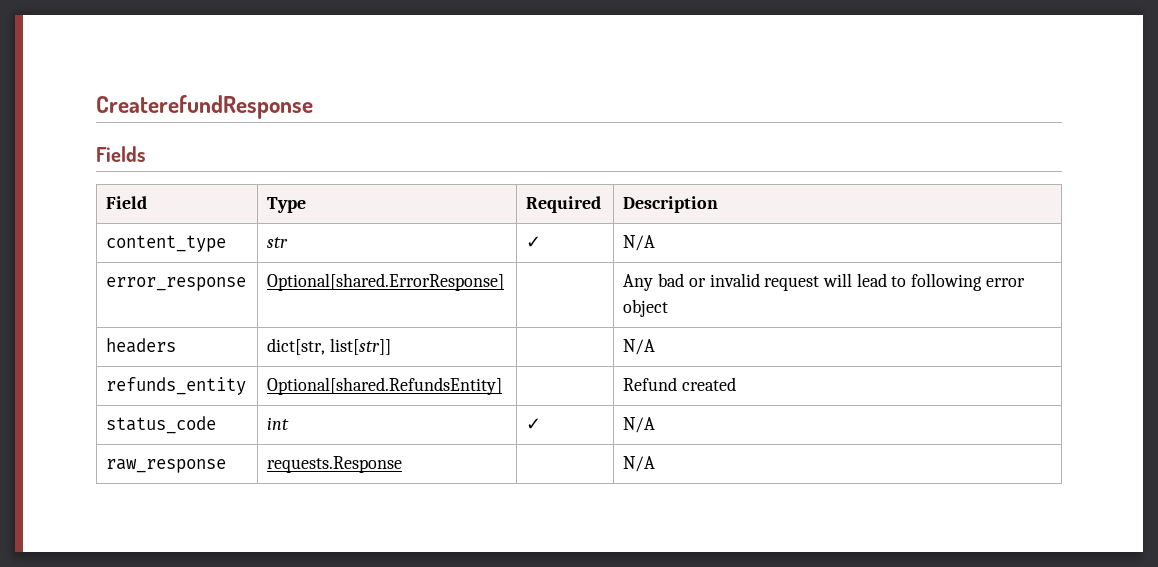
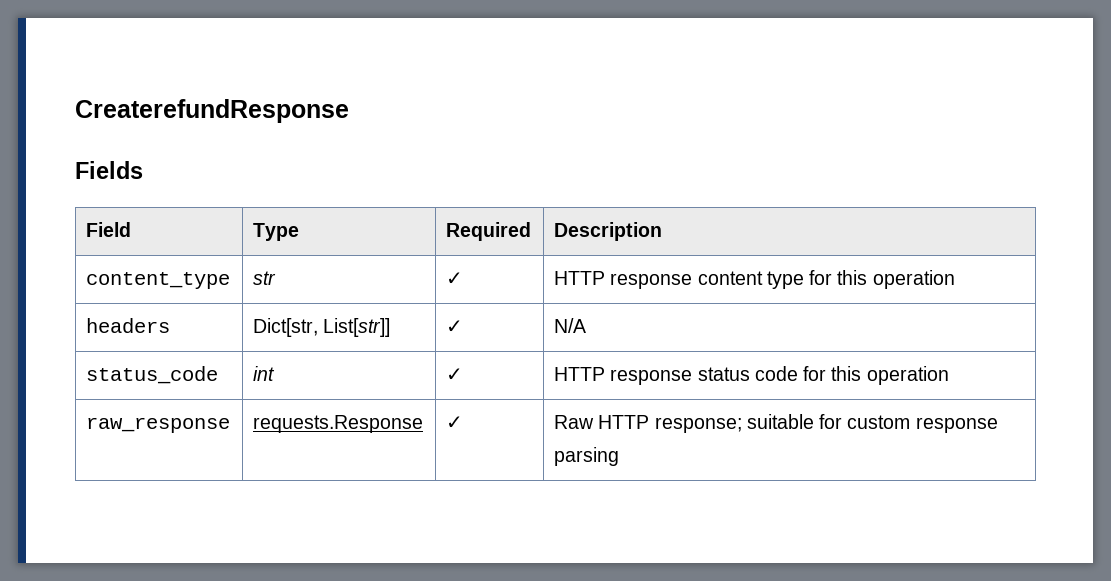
- content_type | str | ✓ | N/A
- error_response | Optional[shared.ErrorResponse] | | Any bad or invalid request will lead to following error object
- headers | dict[str, list[str]] | | N/A
- refunds_entity | Optional[shared.RefundsEntity] | | Refund created
- status_code | int | ✓ | N/A
- raw_response | requests.Response | | N/A
+ content_type | str | ✓ | HTTP response content type for this operation
+ headers | Dict[str, List[str]] | ✓ | N/A
+ status_code | int | ✓ | HTTP response status code for this operation
+ raw_response | requests.Response | ✓ | Raw HTTP response; suitable for custom response parsing

